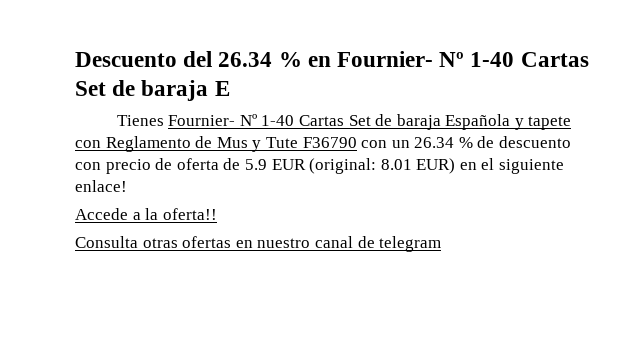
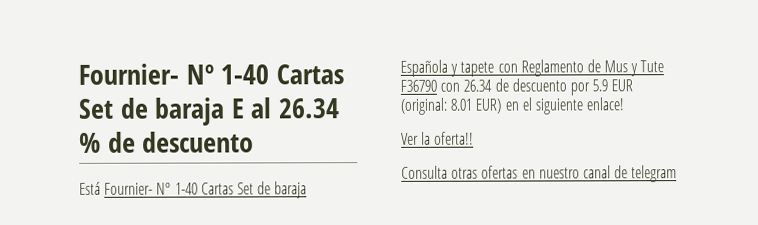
- Descuento del 26.34 % en Fournier- Nº 1-40 Cartas Set de baraja E
- Tienes Fournier- Nº 1-40 Cartas Set de baraja Española y tapete con Reglamento de Mus y Tute F36790 con un 26.34 % de descuento con precio de oferta de 5.9 EUR (original: 8.01 EUR) en el siguiente enlace!
+ Fournier- Nº 1-40 Cartas Set de baraja E al 26.34 % de descuento
+ Está Fournier- Nº 1-40 Cartas Set de baraja Española y tapete con Reglamento de Mus y Tute F36790 con 26.34 de descuento por 5.9 EUR (original: 8.01 EUR) en el siguiente enlace!
- Accede a la oferta!!
+ Ver la oferta!!

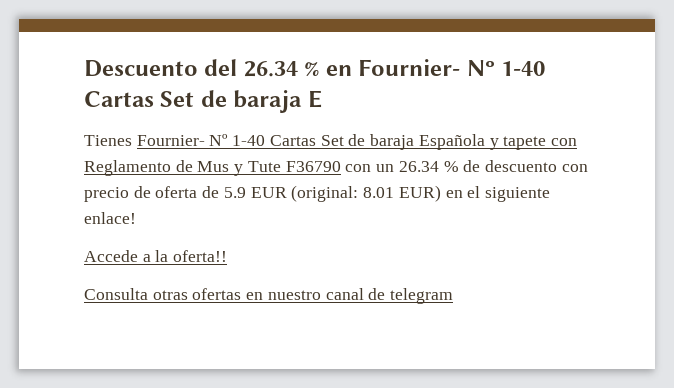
- Fournier- Nº 1-40 Cartas Set de baraja E al 26.34 % de descuento
- Está Fournier- Nº 1-40 Cartas Set de baraja Española y tapete con Reglamento de Mus y Tute F36790 con 26.34 de descuento por 5.9 EUR (original: 8.01 EUR) en el siguiente enlace!
+ Descuento del 26.34 % en Fournier- Nº 1-40 Cartas Set de baraja E
+ Tienes Fournier- Nº 1-40 Cartas Set de baraja Española y tapete con Reglamento de Mus y Tute F36790 con un 26.34 % de descuento con precio de oferta de 5.9 EUR (original: 8.01 EUR) en el siguiente enlace!
- Ver la oferta!!
+ Accede a la oferta!!

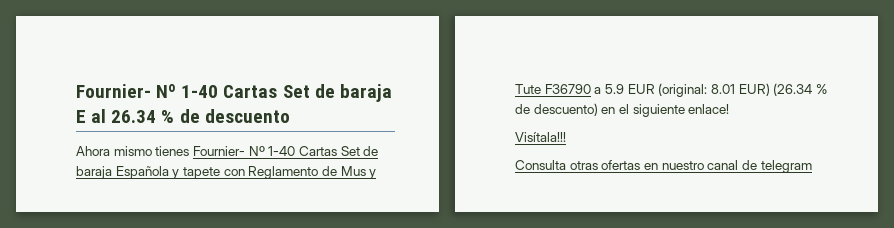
- Descuento del 26.34 % en Fournier- Nº 1-40 Cartas Set de baraja E
- Tienes Fournier- Nº 1-40 Cartas Set de baraja Española y tapete con Reglamento de Mus y Tute F36790 con un 26.34 % de descuento con precio de oferta de 5.9 EUR (original: 8.01 EUR) en el siguiente enlace!
+ Fournier- Nº 1-40 Cartas Set de baraja E al 26.34 % de descuento
+ Ahora mismo tienes Fournier- Nº 1-40 Cartas Set de baraja Española y tapete con Reglamento de Mus y Tute F36790 a 5.9 EUR (original: 8.01 EUR) (26.34 % de descuento) en el siguiente enlace!
- Accede a la oferta!!
+ Visítala!!!

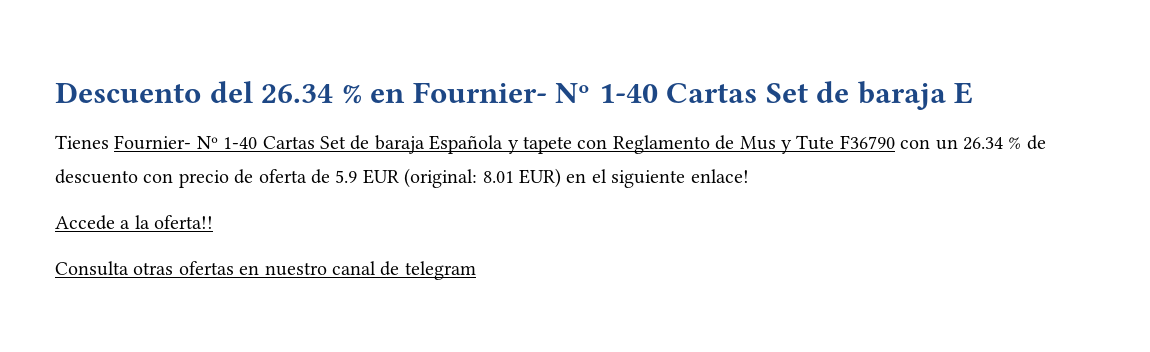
- Fournier- Nº 1-40 Cartas Set de baraja E al 26.34 % de descuento
- Ahora mismo tienes Fournier- Nº 1-40 Cartas Set de baraja Española y tapete con Reglamento de Mus y Tute F36790 a 5.9 EUR (original: 8.01 EUR) (26.34 % de descuento) en el siguiente enlace!
+ Descuento del 26.34 % en Fournier- Nº 1-40 Cartas Set de baraja E
+ Tienes Fournier- Nº 1-40 Cartas Set de baraja Española y tapete con Reglamento de Mus y Tute F36790 con un 26.34 % de descuento con precio de oferta de 5.9 EUR (original: 8.01 EUR) en el siguiente enlace!
- Visítala!!!
+ Accede a la oferta!!

